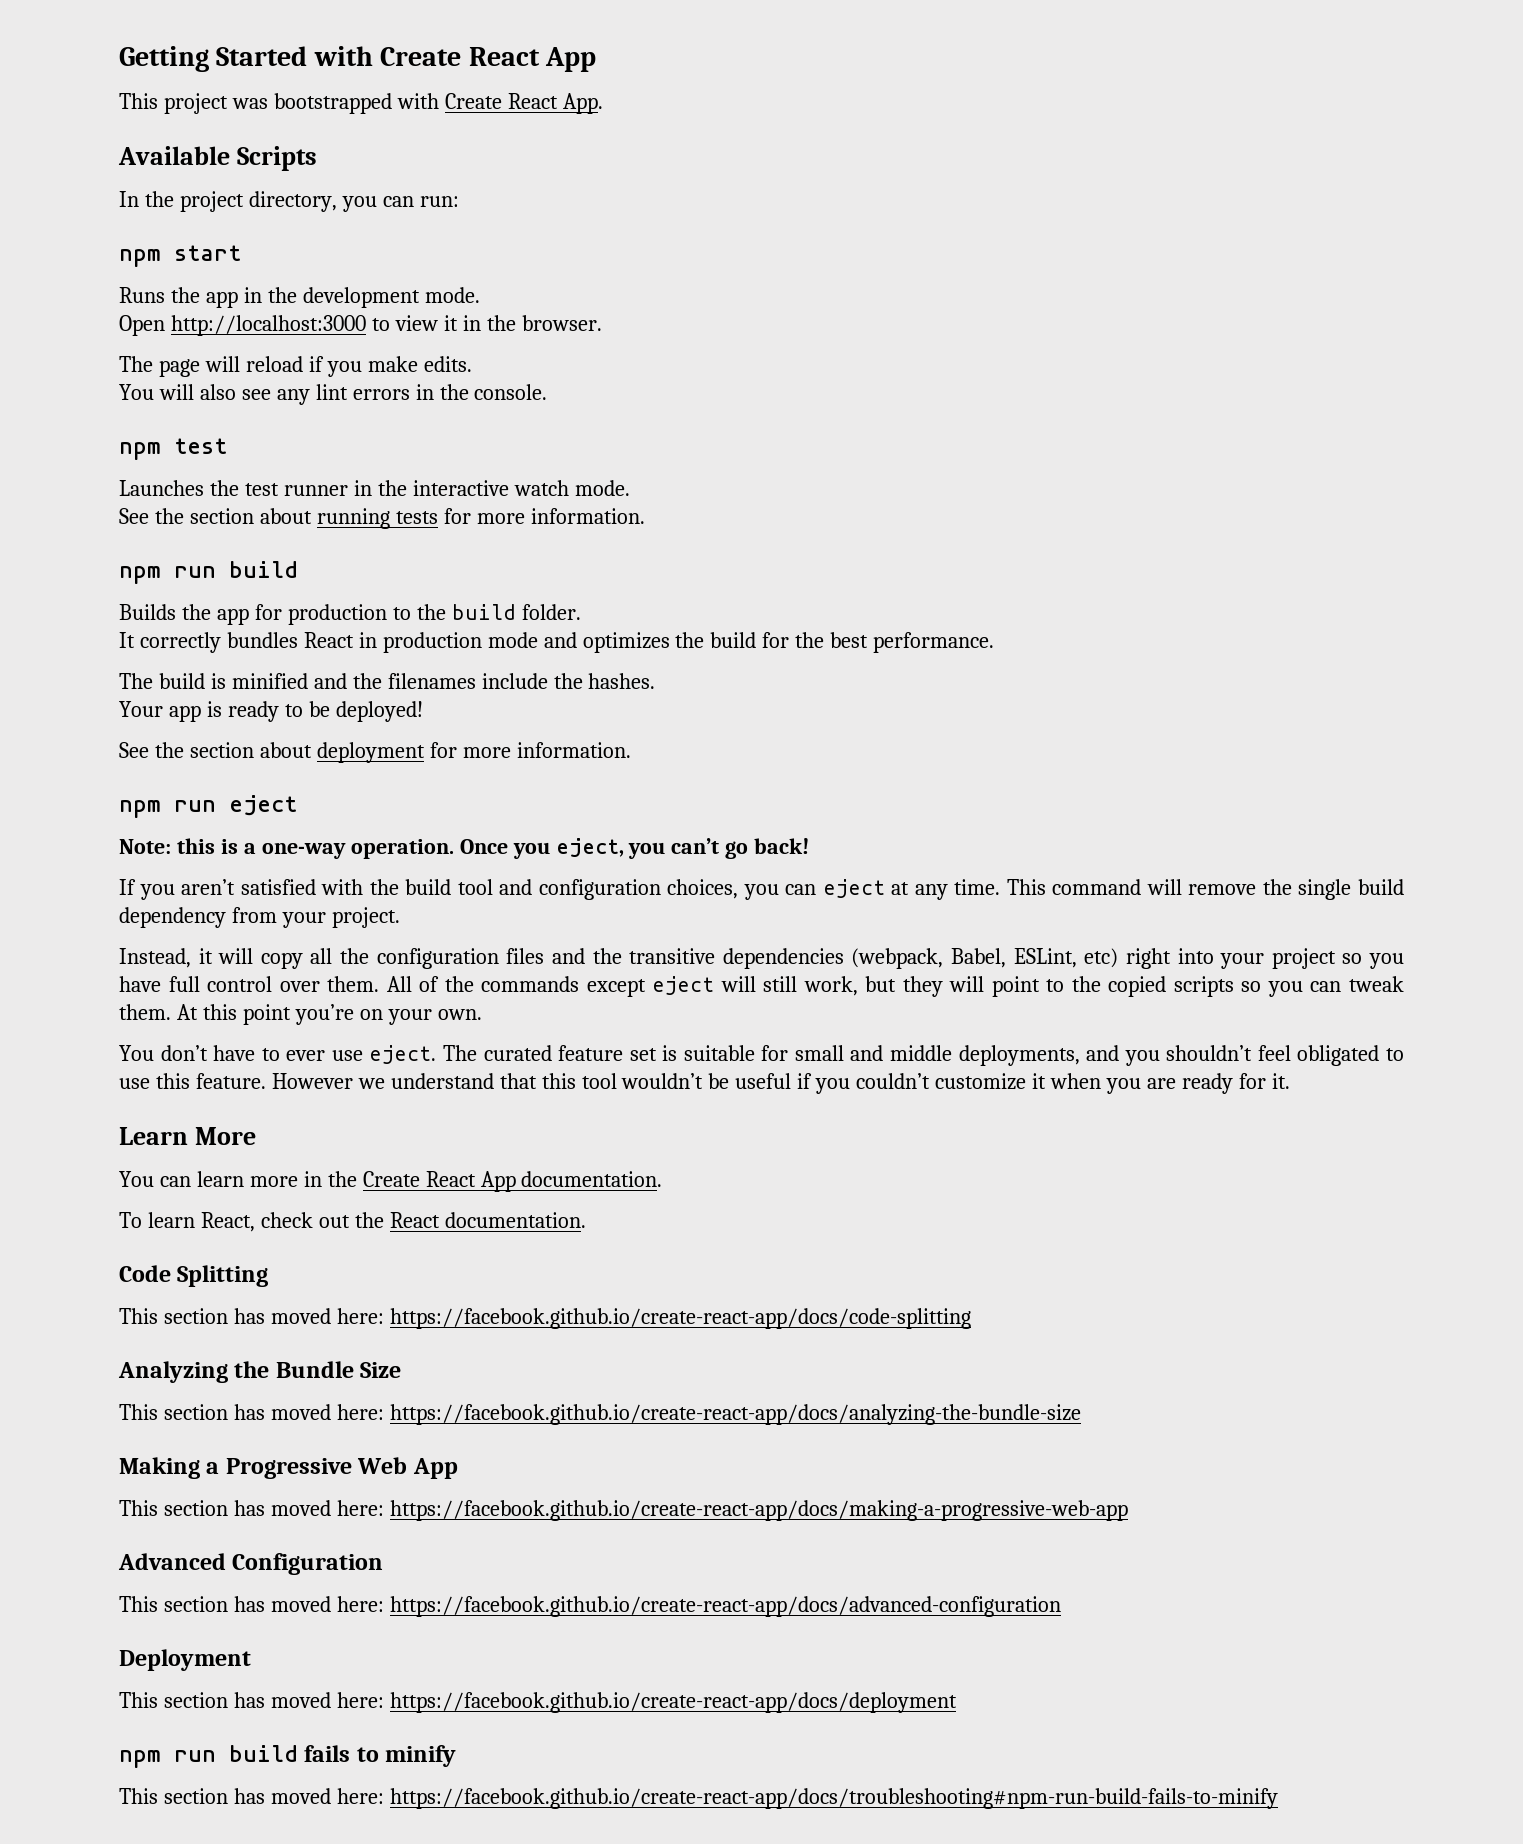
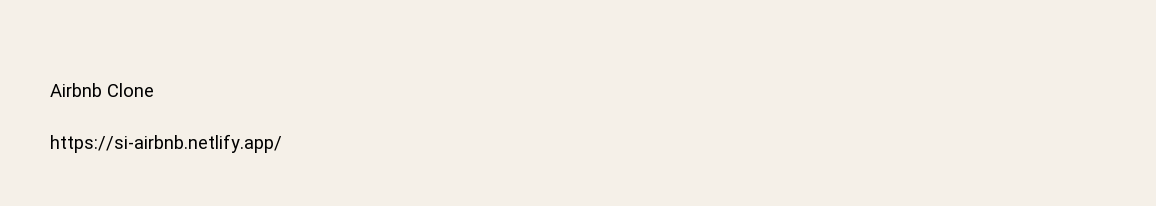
- Getting Started with Create React App
- This project was bootstrapped with Create React App.
- Available Scripts
- In the project directory, you can run:
- npm start
- Runs the app in the development mode.
- Open http://localhost:3000 to view it in the browser.
- The page will reload if you make edits.
- You will also see any lint errors in the console.
- npm test
- Launches the test runner in the interactive watch mode.
- See the section about running tests for more information.
- npm run build
- Builds the app for production to the build folder.
- It correctly bundles React in production mode and optimizes the build for the best performance.
- The build is minified and the filenames include the hashes.
- Your app is ready to be deployed!
- See the section about deployment for more information.
- npm run eject
- Note: this is a one-way operation. Once you eject, you can’t go back!
- If you aren’t satisfied with the build tool and configuration choices, you can eject at any time. This command will remove the single build dependency from your project.
- Instead, it will copy all the configuration files and the transitive dependencies (webpack, Babel, ESLint, etc) right into your project so you have full control over them. All of the commands except eject will still work, but they will point to the copied scripts so you can tweak them. At this point you’re on your own.
- You don’t have to ever use eject. The curated feature set is suitable for small and middle deployments, and you shouldn’t feel obligated to use this feature. However we understand that this tool wouldn’t be useful if you couldn’t customize it when you are ready for it.
- Learn More
- You can learn more in the Create React App documentation.
- To learn React, check out the React documentation.
- Code Splitting
- This section has moved here: https://facebook.github.io/create-react-app/docs/code-splitting
- Analyzing the Bundle Size
- This section has moved here: https://facebook.github.io/create-react-app/docs/analyzing-the-bundle-size
- Making a Progressive Web App
- This section has moved here: https://facebook.github.io/create-react-app/docs/making-a-progressive-web-app
- Advanced Configuration
- This section has moved here: https://facebook.github.io/create-react-app/docs/advanced-configuration
- Deployment
- This section has moved here: https://facebook.github.io/create-react-app/docs/deployment
- npm run build fails to minify
- This section has moved here: https://facebook.github.io/create-react-app/docs/troubleshooting#npm-run-build-fails-to-minify
+ Airbnb Clone
+ https://si-airbnb.netlify.app/

